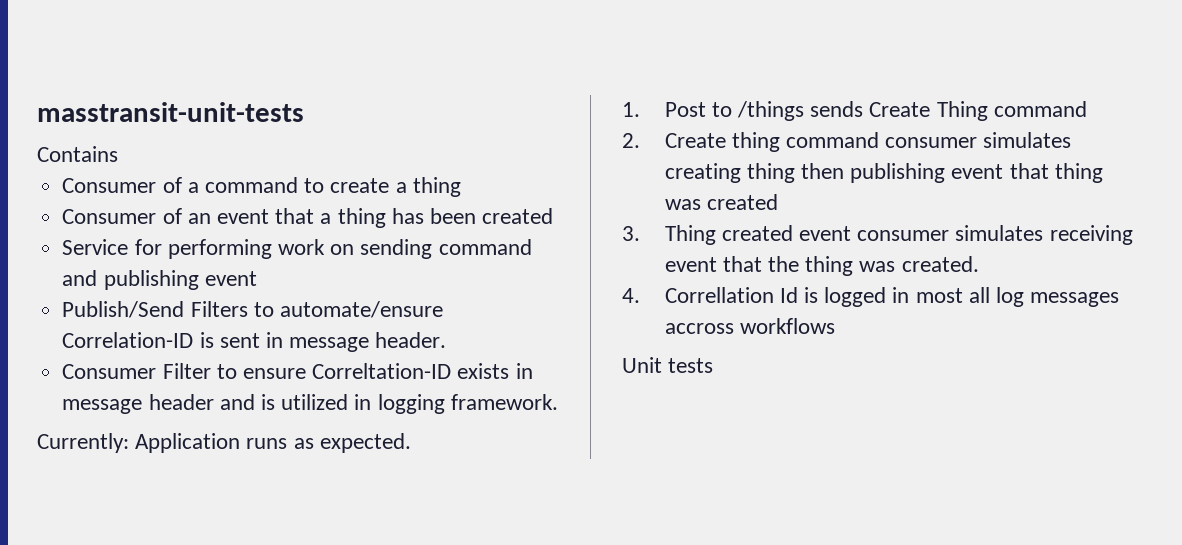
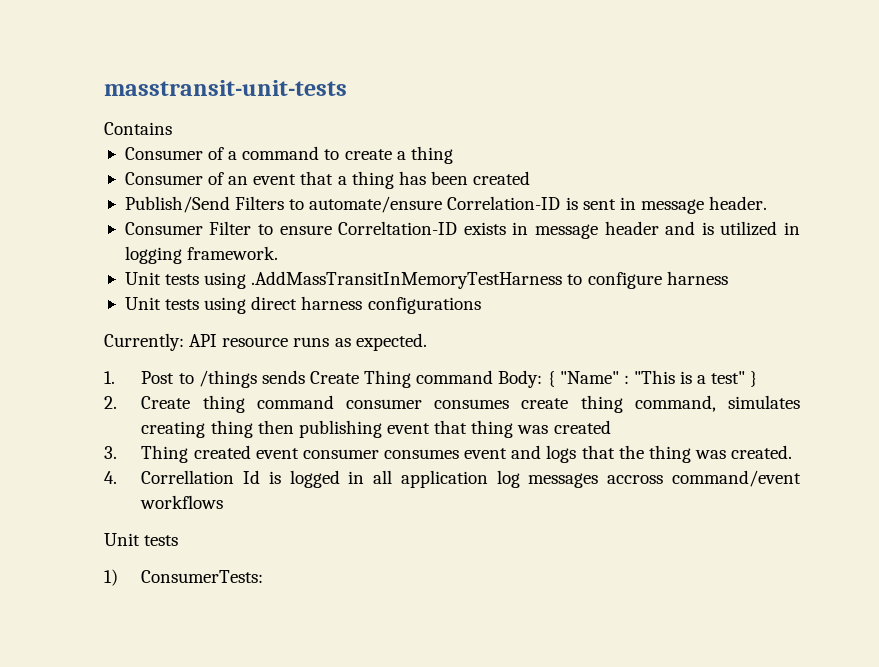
- Service for performing work on sending command and publishing event
+ Unit tests using .AddMassTransitInMemoryTestHarness to configure harness
+ Unit tests using direct harness configurations
- Currently: Application runs as expected.
+ Currently: API resource runs as expected.
- 1. Post to /things sends Create Thing command
+ 1. Post to /things sends Create Thing command Body: { "Name" : "This is a test" }
- 2. Create thing command consumer simulates creating thing then publishing event that thing was created
+ 2. Create thing command consumer consumes create thing command, simulates creating thing then publishing event that thing was created
- 3. Thing created event consumer simulates receiving event that the thing was created.
+ 3. Thing created event consumer consumes event and logs that the thing was created.
- 4. Correllation Id is logged in most all log messages accross workflows
+ 4. Correllation Id is logged in all application log messages accross command/event workflows
+ 1) ConsumerTests:

